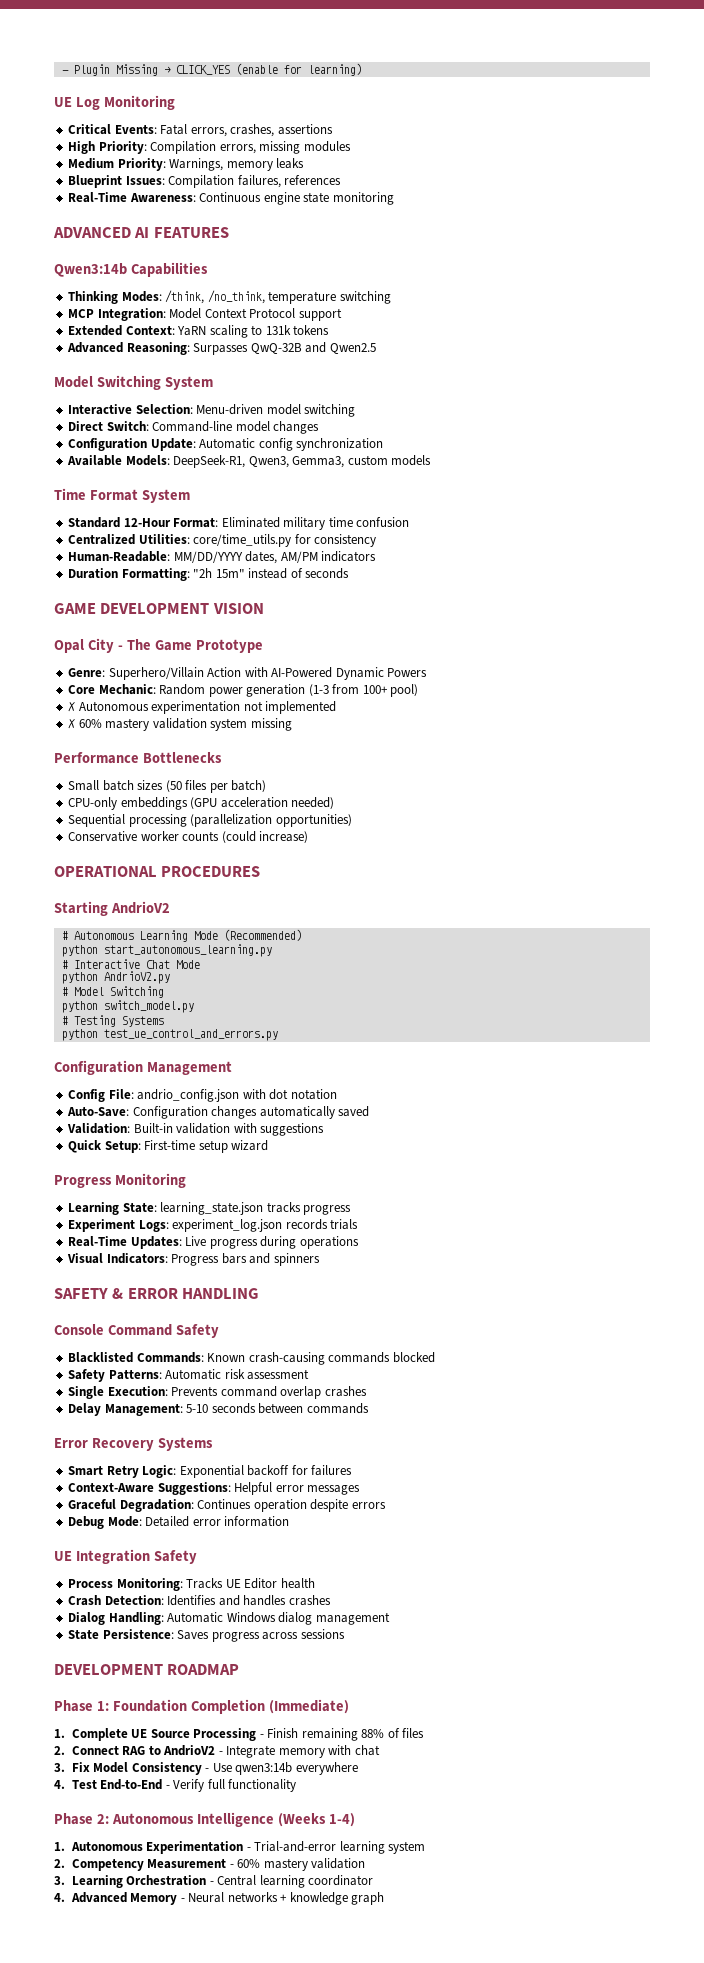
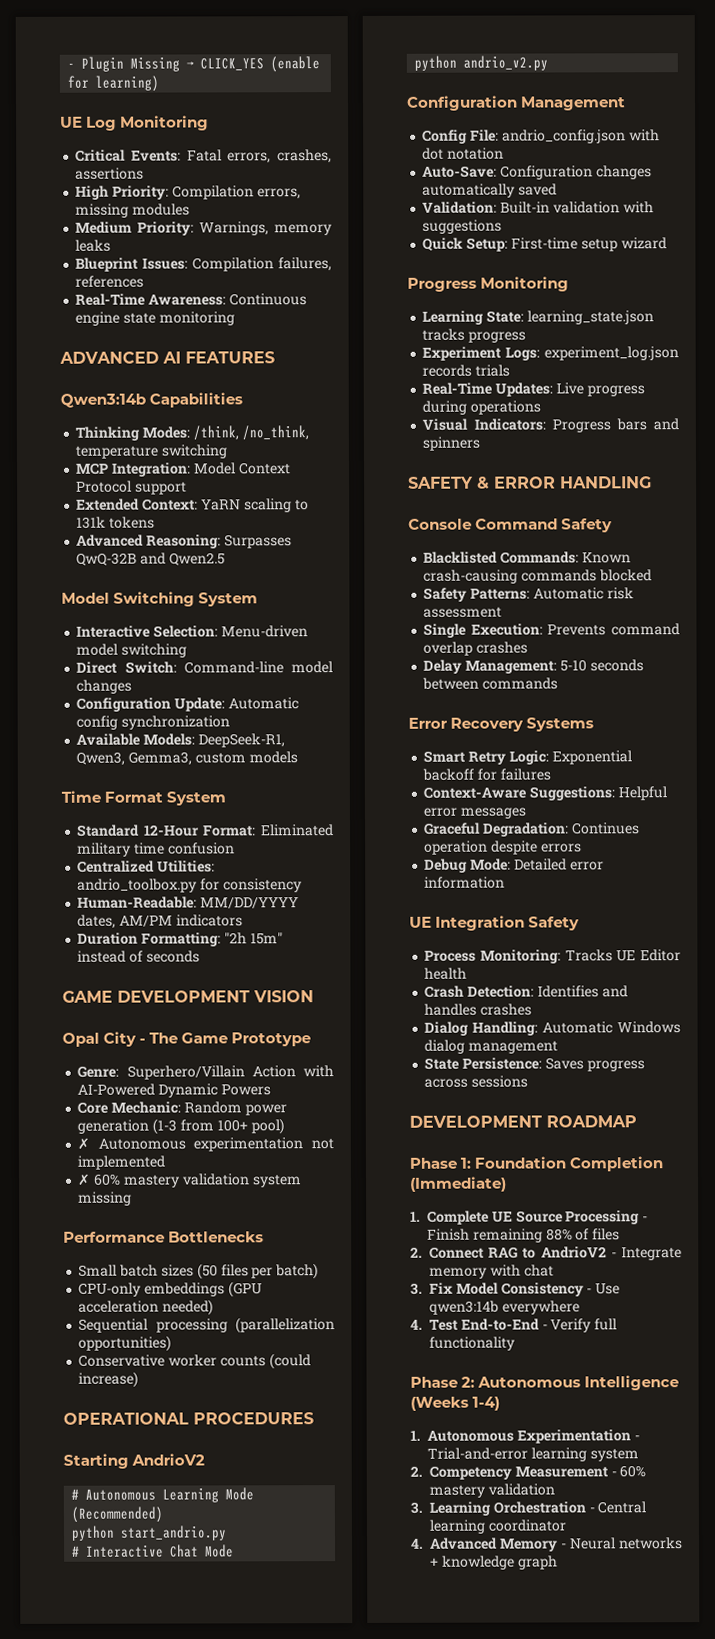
- Centralized Utilities: core/time_utils.py for consistency
+ Centralized Utilities: andrio_toolbox.py for consistency
- python start_autonomous_learning.py
+ python start_andrio.py
- python AndrioV2.py
- # Model Switching
- python switch_model.py
- # Testing Systems
- python test_ue_control_and_errors.py
+ python andrio_v2.py

